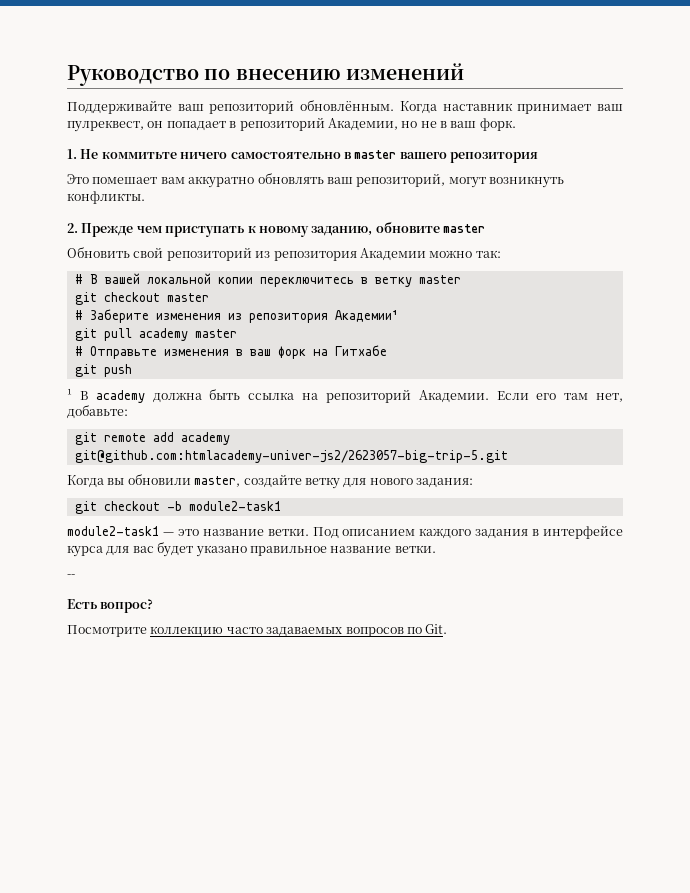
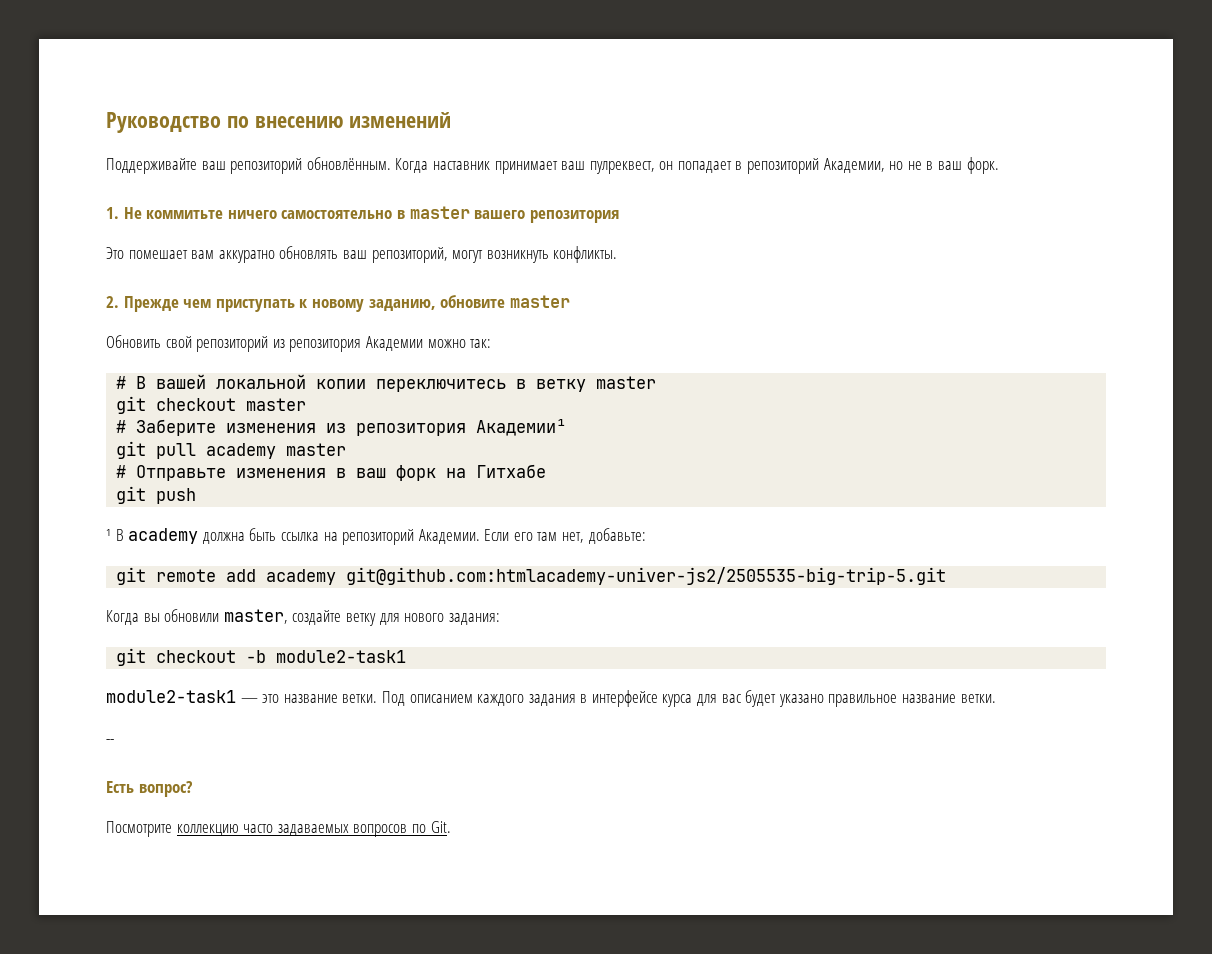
- git remote add academy git@github.com:htmlacademy-univer-js2/2623057-big-trip-5.git
+ git remote add academy git@github.com:htmlacademy-univer-js2/2505535-big-trip-5.git

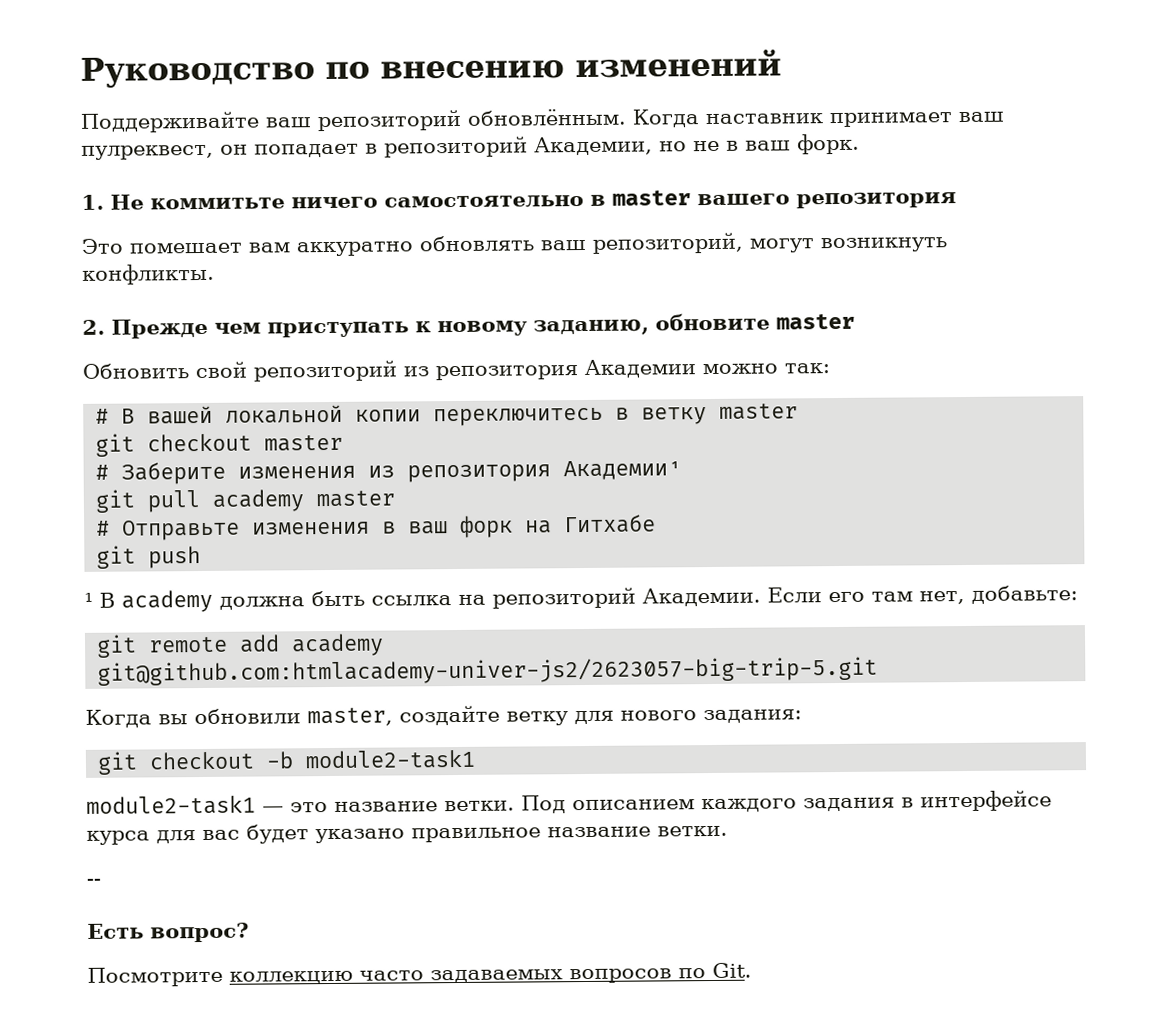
- git remote add academy git@github.com:htmlacademy-univer-js2/2505535-big-trip-5.git
+ git remote add academy git@github.com:htmlacademy-univer-js2/2623057-big-trip-5.git

